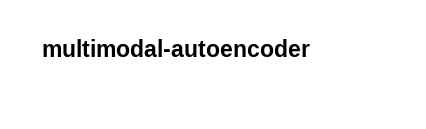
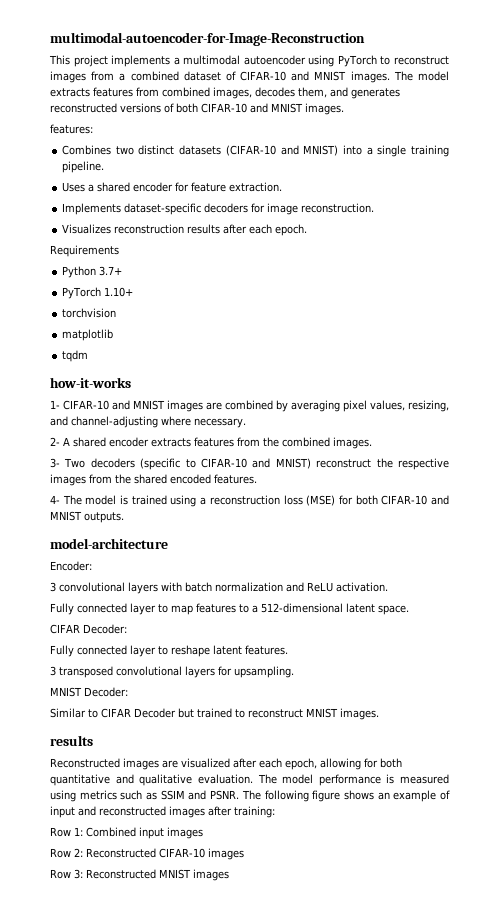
- multimodal-autoencoder
+ multimodal-autoencoder-for-Image-Reconstruction
+ This project implements a multimodal autoencoder using PyTorch to reconstruct images from a combined dataset of CIFAR-10 and MNIST images. The model extracts features from combined images, decodes them, and generates reconstructed versions of both CIFAR-10 and MNIST images.
+ features:
+ Combines two distinct datasets (CIFAR-10 and MNIST) into a single training pipeline.
+ Uses a shared encoder for feature extraction.
+ Implements dataset-specific decoders for image reconstruction.
+ Visualizes reconstruction results after each epoch.
+ Requirements
+ Python 3.7+
+ PyTorch 1.10+
+ torchvision
+ matplotlib
+ tqdm
+ how-it-works
+ 1- CIFAR-10 and MNIST images are combined by averaging pixel values, resizing, and channel-adjusting where necessary.
+ 2- A shared encoder extracts features from the combined images.
+ 3- Two decoders (specific to CIFAR-10 and MNIST) reconstruct the respective images from the shared encoded features.
+ 4- The model is trained using a reconstruction loss (MSE) for both CIFAR-10 and MNIST outputs.
+ model-architecture
+ Encoder:
+ 3 convolutional layers with batch normalization and ReLU activation.
+ Fully connected layer to map features to a 512-dimensional latent space.
+ CIFAR Decoder:
+ Fully connected layer to reshape latent features.
+ 3 transposed convolutional layers for upsampling.
+ MNIST Decoder:
+ Similar to CIFAR Decoder but trained to reconstruct MNIST images.
+ results
+ Reconstructed images are visualized after each epoch, allowing for both quantitative and qualitative evaluation. The model performance is measured using metrics such as SSIM and PSNR. The following figure shows an example of input and reconstructed images after training:
+ Row 1: Combined input images
+ Row 2: Reconstructed CIFAR-10 images
+ Row 3: Reconstructed MNIST images

